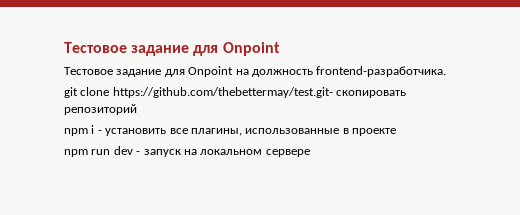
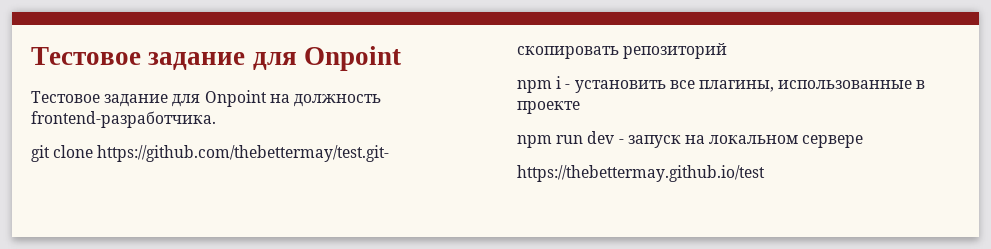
+ https://thebettermay.github.io/test

